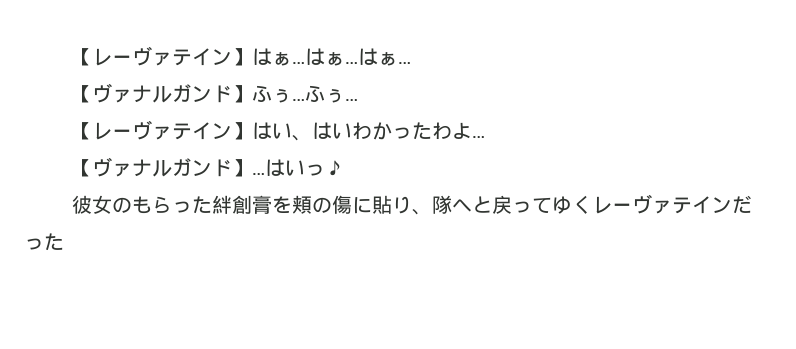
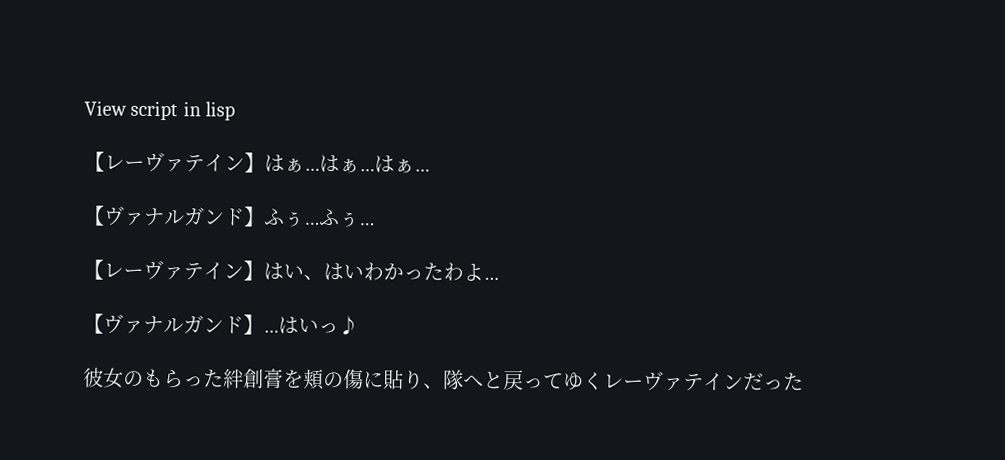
+ View script in lisp

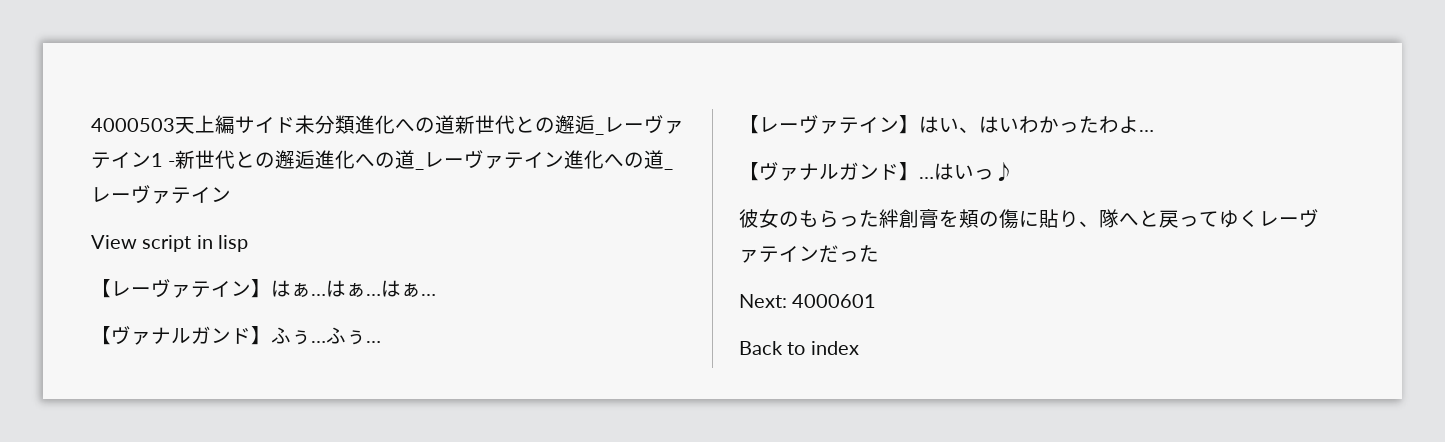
+ 4000503天上編サイド未分類進化への道新世代との邂逅_レーヴァテイン1 -新世代との邂逅進化への道_レーヴァテイン進化への道_レーヴァテイン
+ Next: 4000601
+ Back to index

